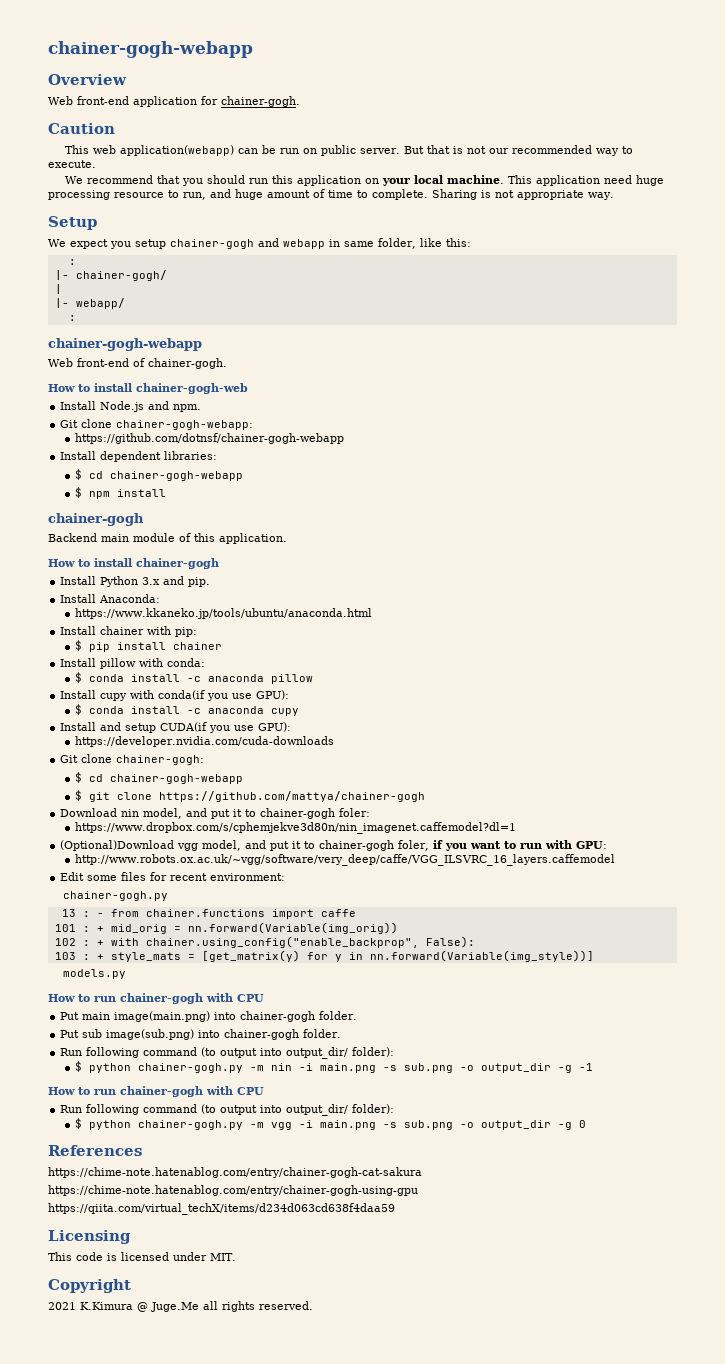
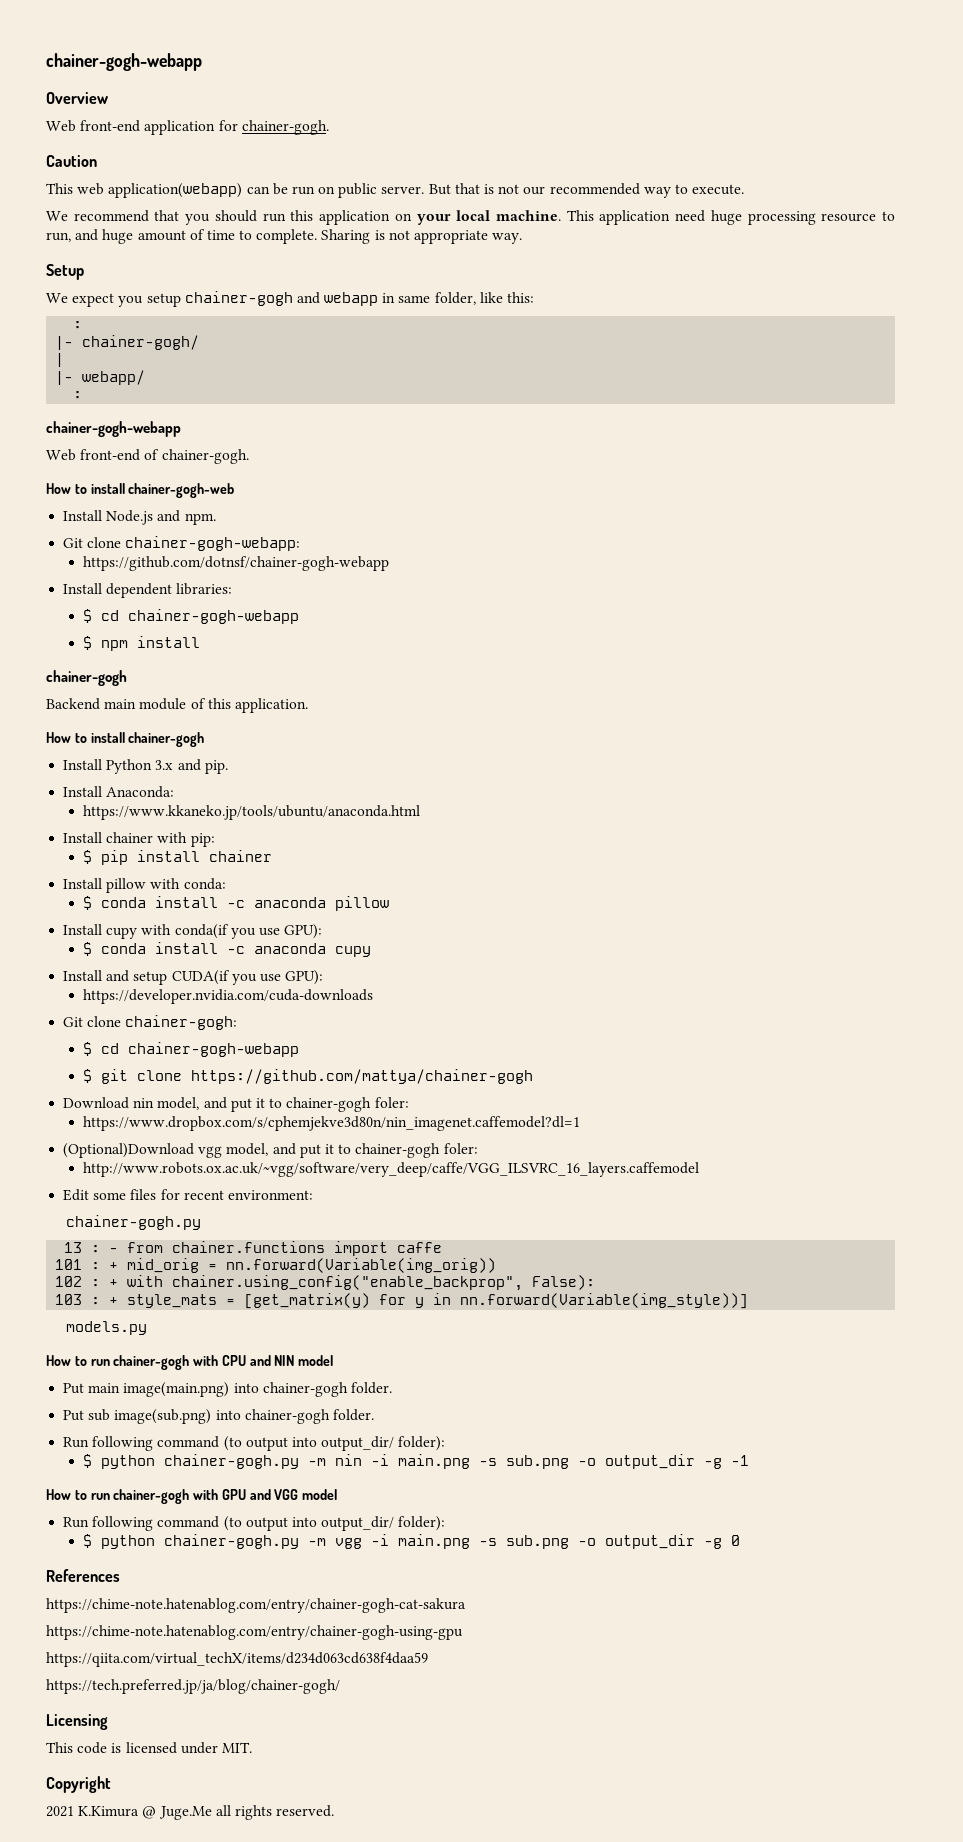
- (Optional)Download vgg model, and put it to chainer-gogh foler, if you want to run with GPU:
+ (Optional)Download vgg model, and put it to chainer-gogh foler:
  models.py
- How to run chainer-gogh with CPU
+ How to run chainer-gogh with CPU and NIN model
  $ python chainer-gogh.py -m nin -i main.png -s sub.png -o output_dir -g -1
- How to run chainer-gogh with CPU
+ How to run chainer-gogh with GPU and VGG model
+ https://tech.preferred.jp/ja/blog/chainer-gogh/

